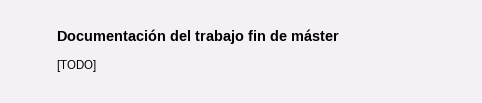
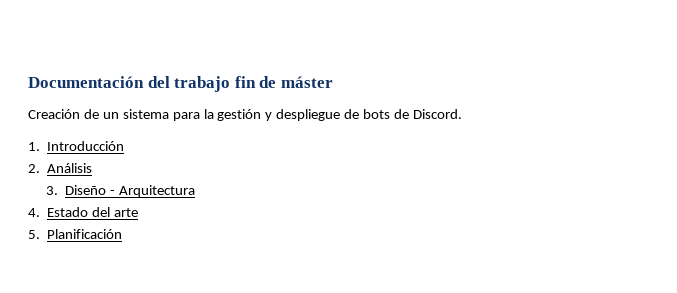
- [TODO]
+ Creación de un sistema para la gestión y despliegue de bots de Discord.
+ 1. Introducción
+ 2. Análisis
+ 3. Diseño - Arquitectura
+ 4. Estado del arte
+ 5. Planificación

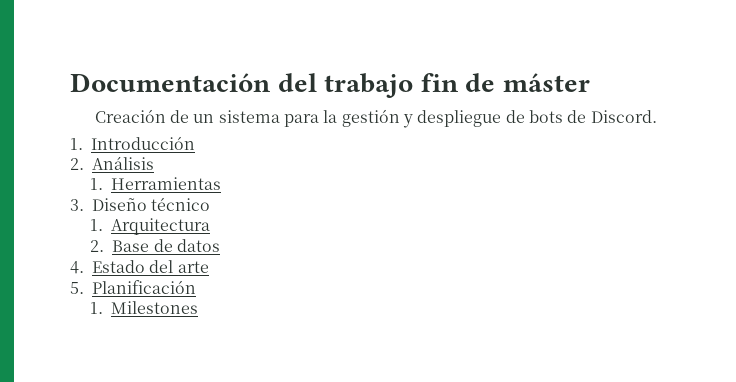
- 3. Diseño - Arquitectura
+ 1. Herramientas
+ 3. Diseño técnico
+ 1. Arquitectura
+ 2. Base de datos
+ 1. Milestones

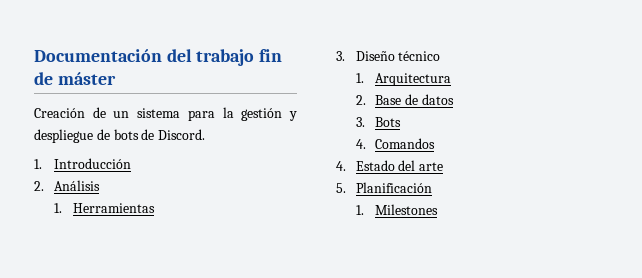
+ 3. Bots
+ 4. Comandos

